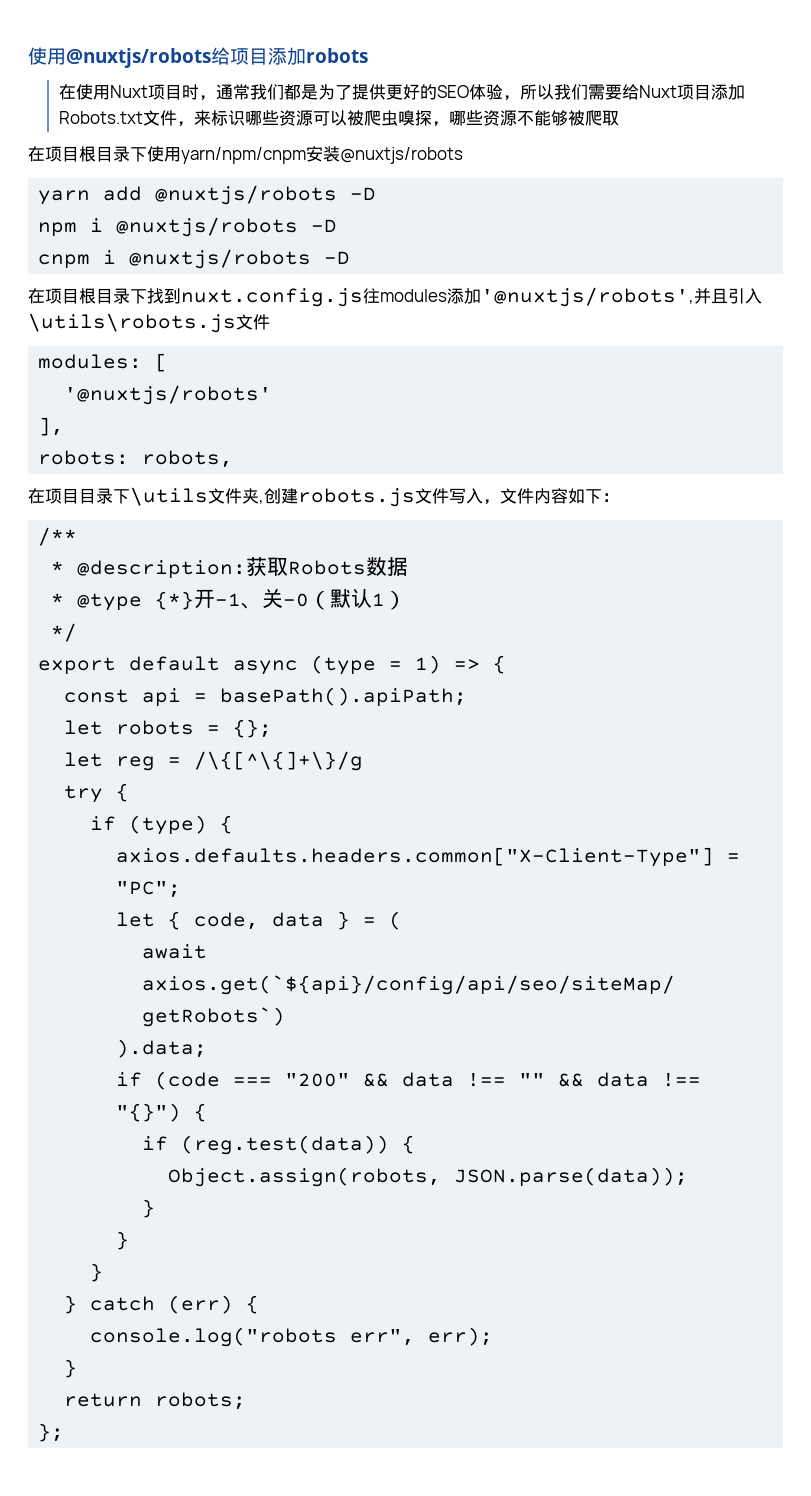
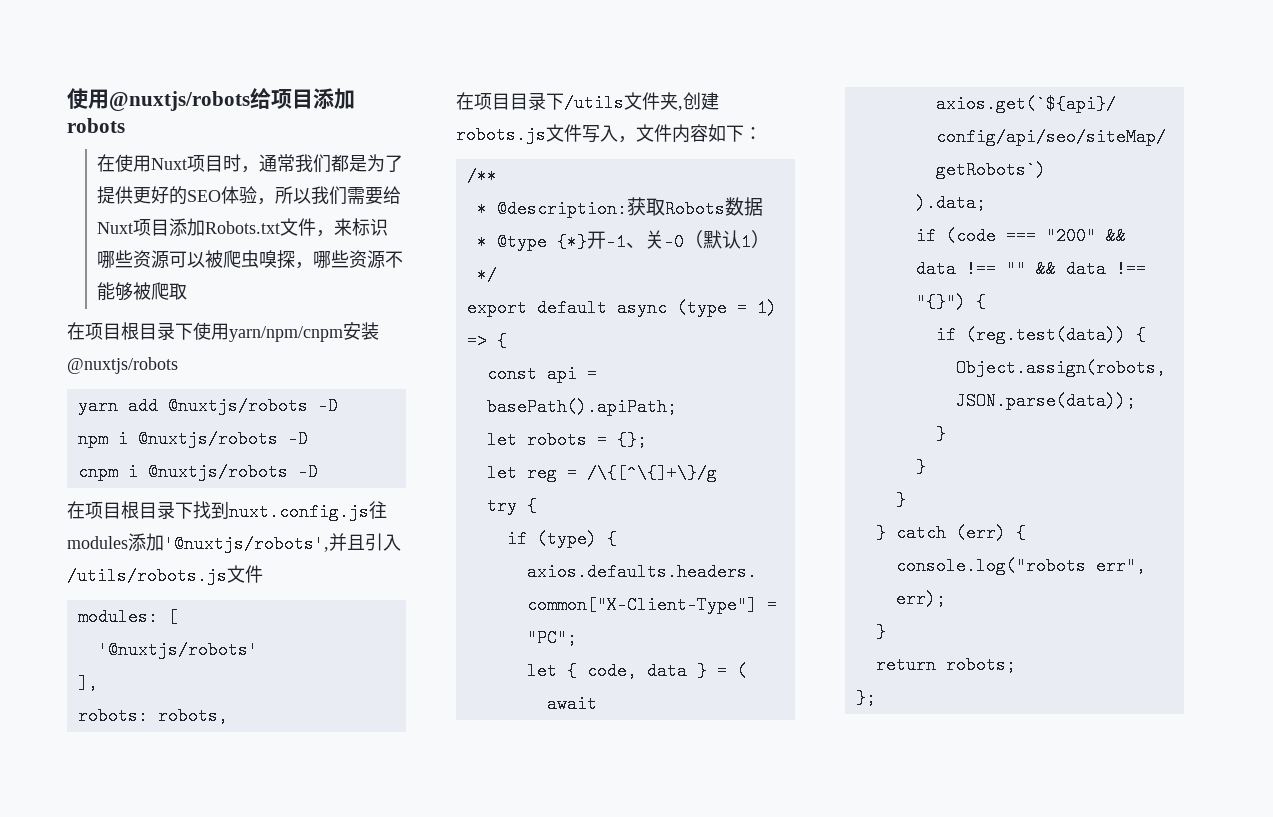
- 在项目根目录下找到nuxt.config.js往modules添加'@nuxtjs/robots',并且引入\utils\robots.js文件
+ 在项目根目录下找到nuxt.config.js往modules添加'@nuxtjs/robots',并且引入/utils/robots.js文件
- 在项目目录下\utils文件夹,创建robots.js文件写入，文件内容如下：
+ 在项目目录下/utils文件夹,创建robots.js文件写入，文件内容如下：

